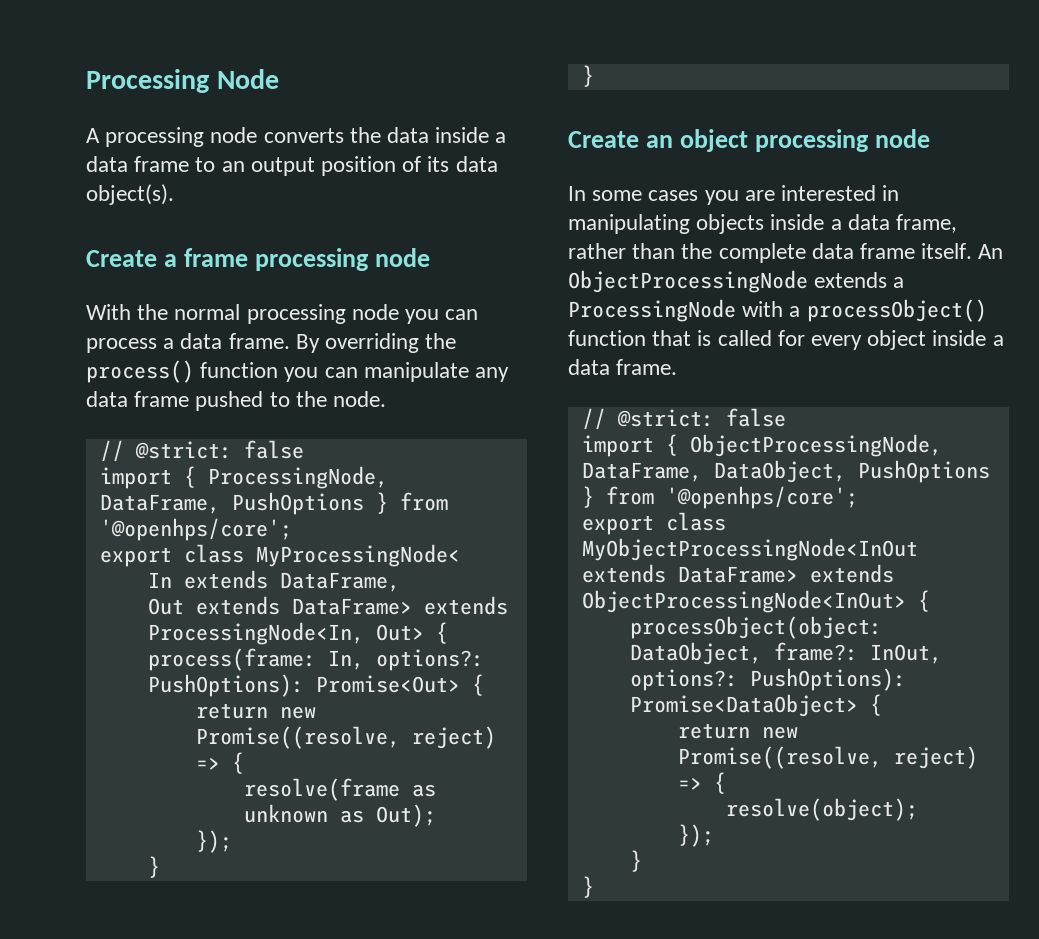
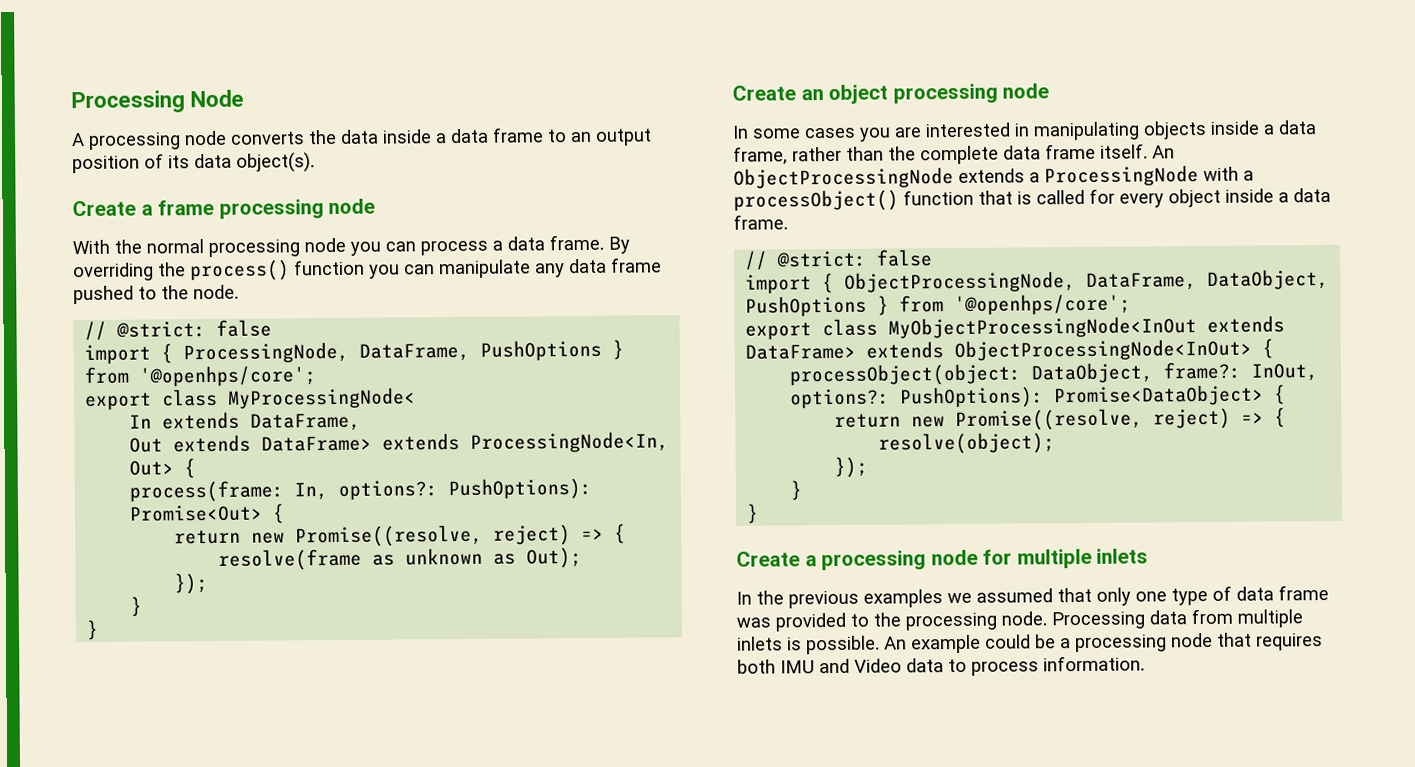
+ Create a processing node for multiple inlets
+ In the previous examples we assumed that only one type of data frame was provided to the processing node. Processing data from multiple inlets is possible. An example could be a processing node that requires both IMU and Video data to process information.

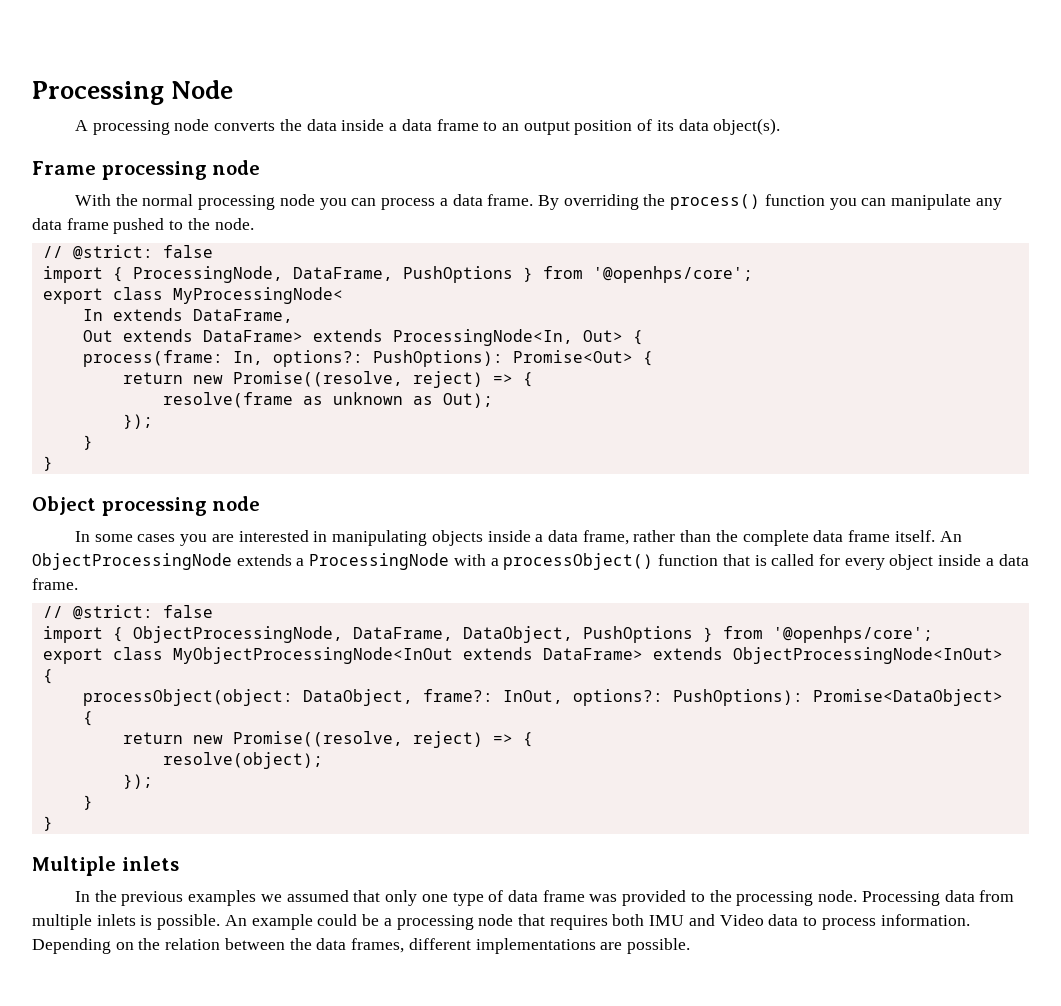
- Create a frame processing node
+ Frame processing node
- Create an object processing node
+ Object processing node
- Create a processing node for multiple inlets
+ Multiple inlets
+ Depending on the relation between the data frames, different implementations are possible.

